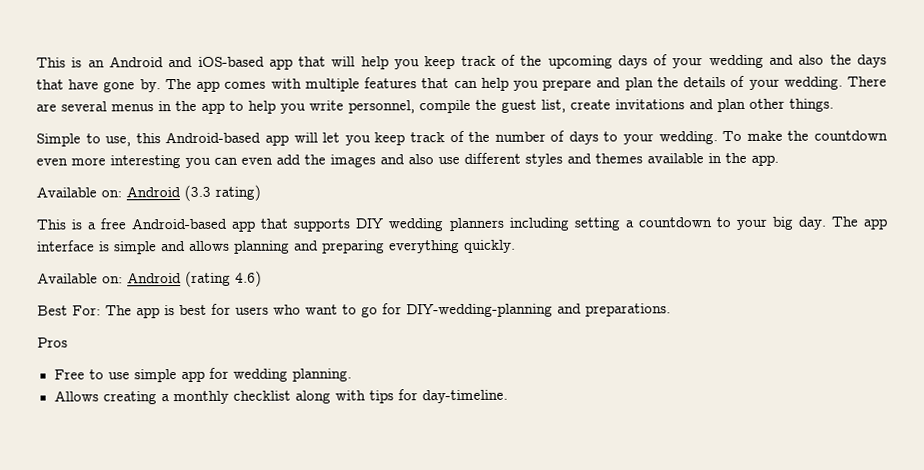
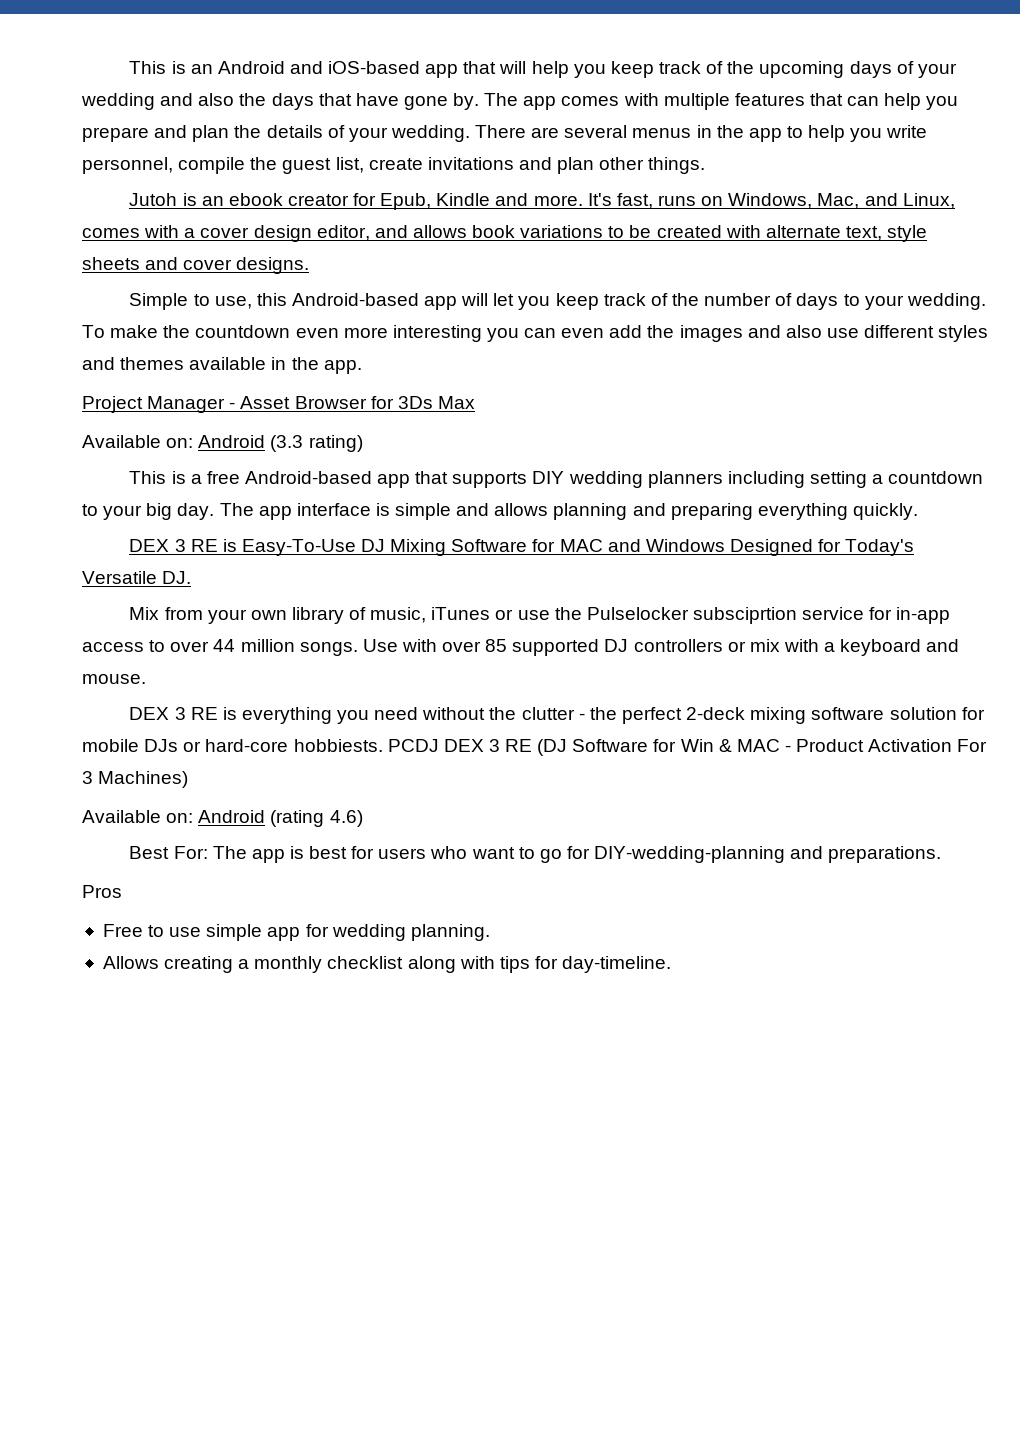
+ Jutoh is an ebook creator for Epub, Kindle and more. It's fast, runs on Windows, Mac, and Linux, comes with a cover design editor, and allows book variations to be created with alternate text, style sheets and cover designs.
+ Project Manager - Asset Browser for 3Ds Max
+ DEX 3 RE is Easy-To-Use DJ Mixing Software for MAC and Windows Designed for Today's Versatile DJ.
+ Mix from your own library of music, iTunes or use the Pulselocker subsciprtion service for in-app access to over 44 million songs. Use with over 85 supported DJ controllers or mix with a keyboard and mouse.
+ DEX 3 RE is everything you need without the clutter - the perfect 2-deck mixing software solution for mobile DJs or hard-core hobbiests. PCDJ DEX 3 RE (DJ Software for Win & MAC - Product Activation For 3 Machines)

